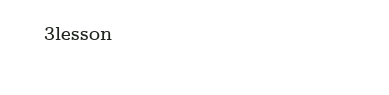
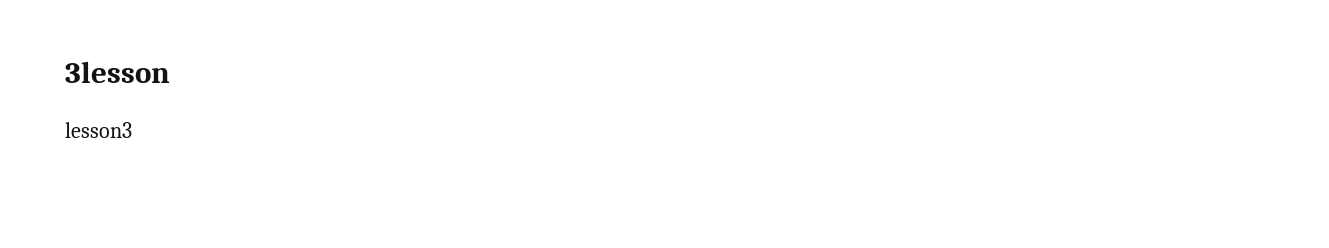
+ lesson3

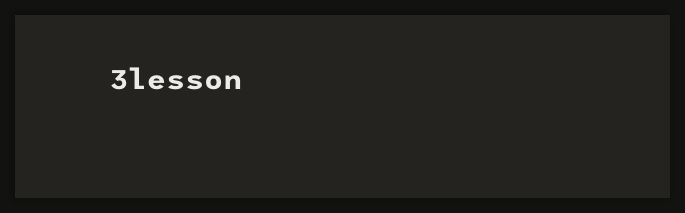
- lesson3

